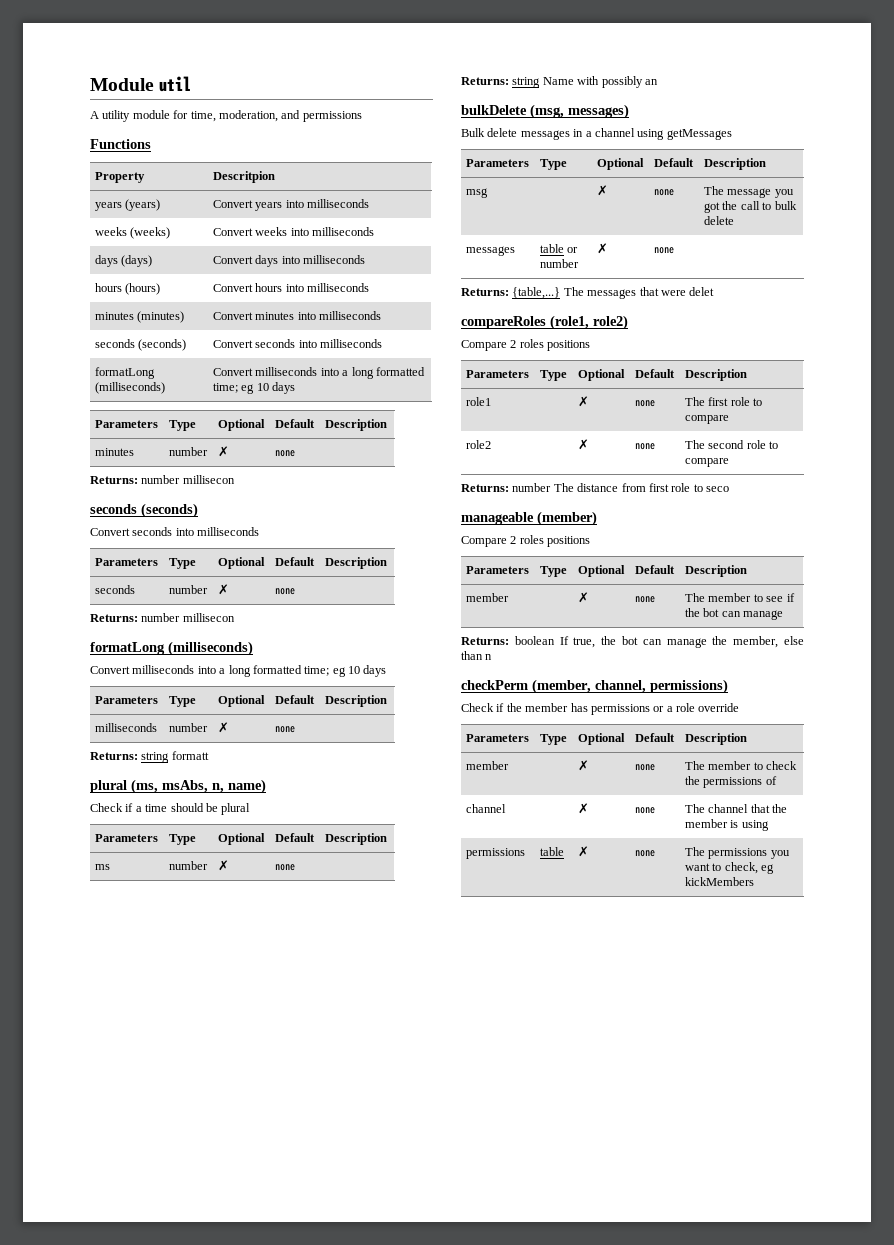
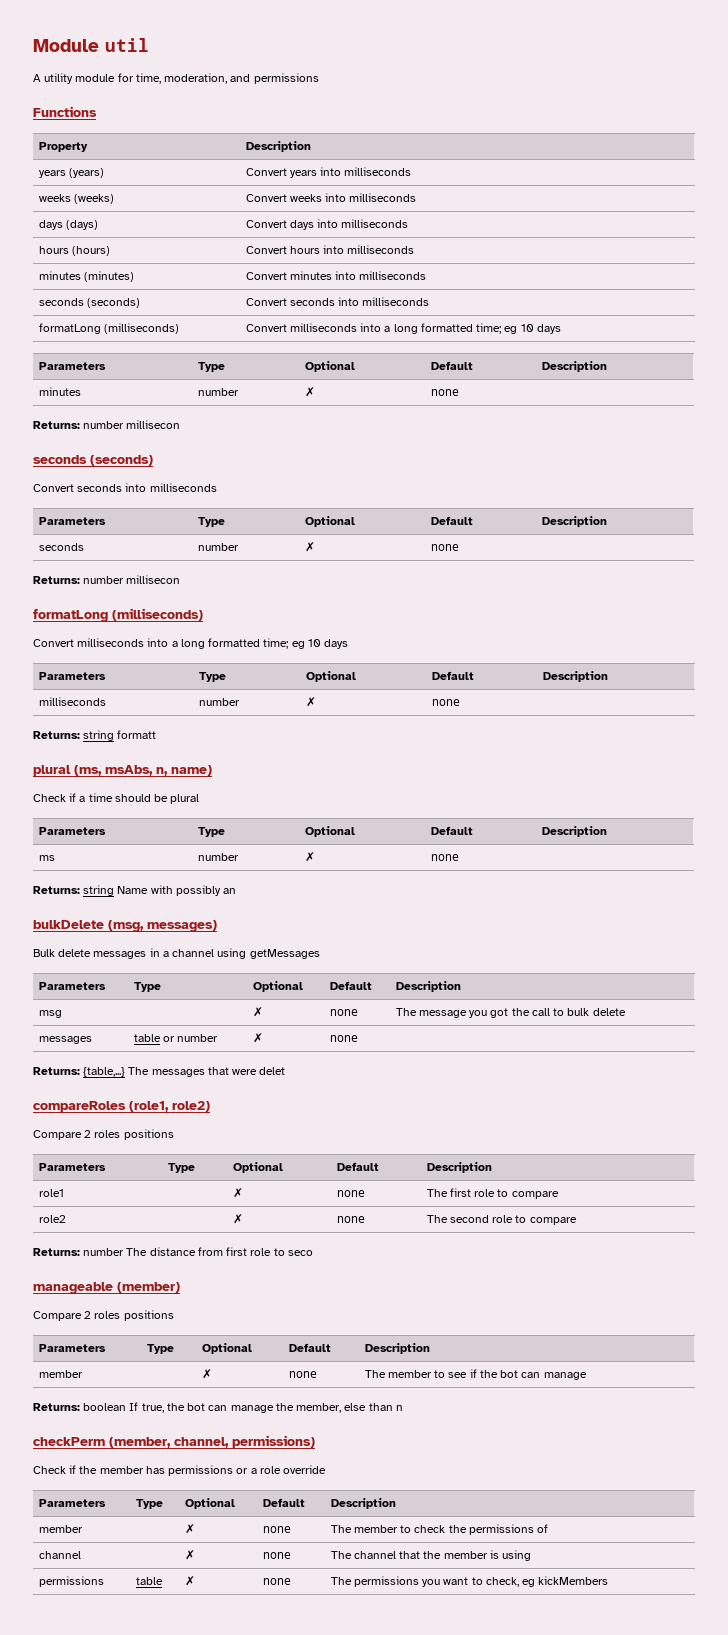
- Property | Descritpion
+ Property | Description

